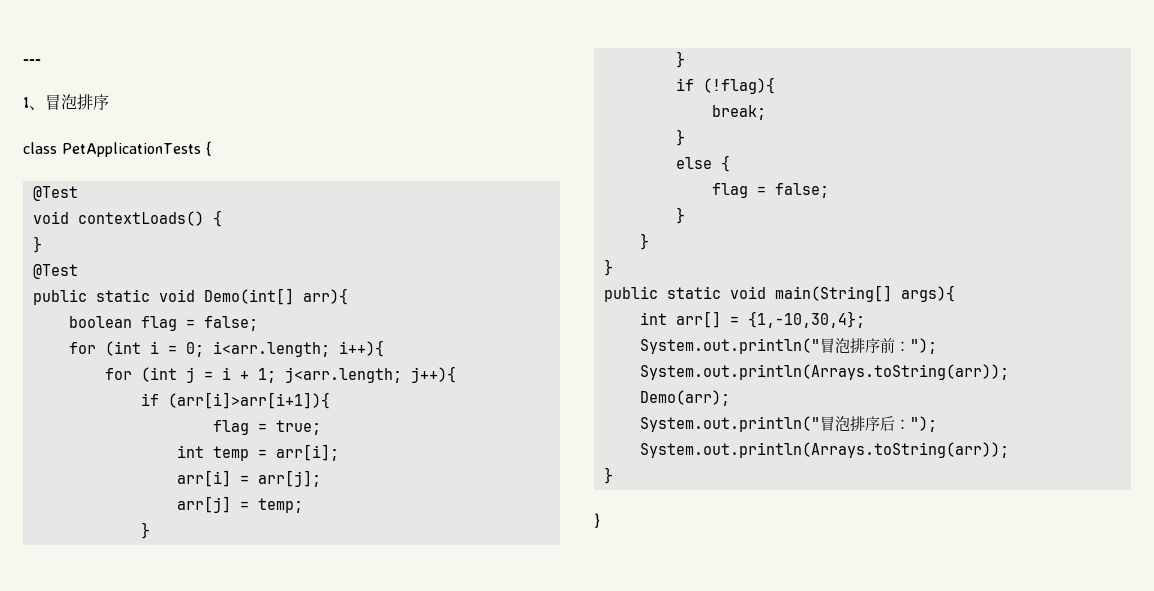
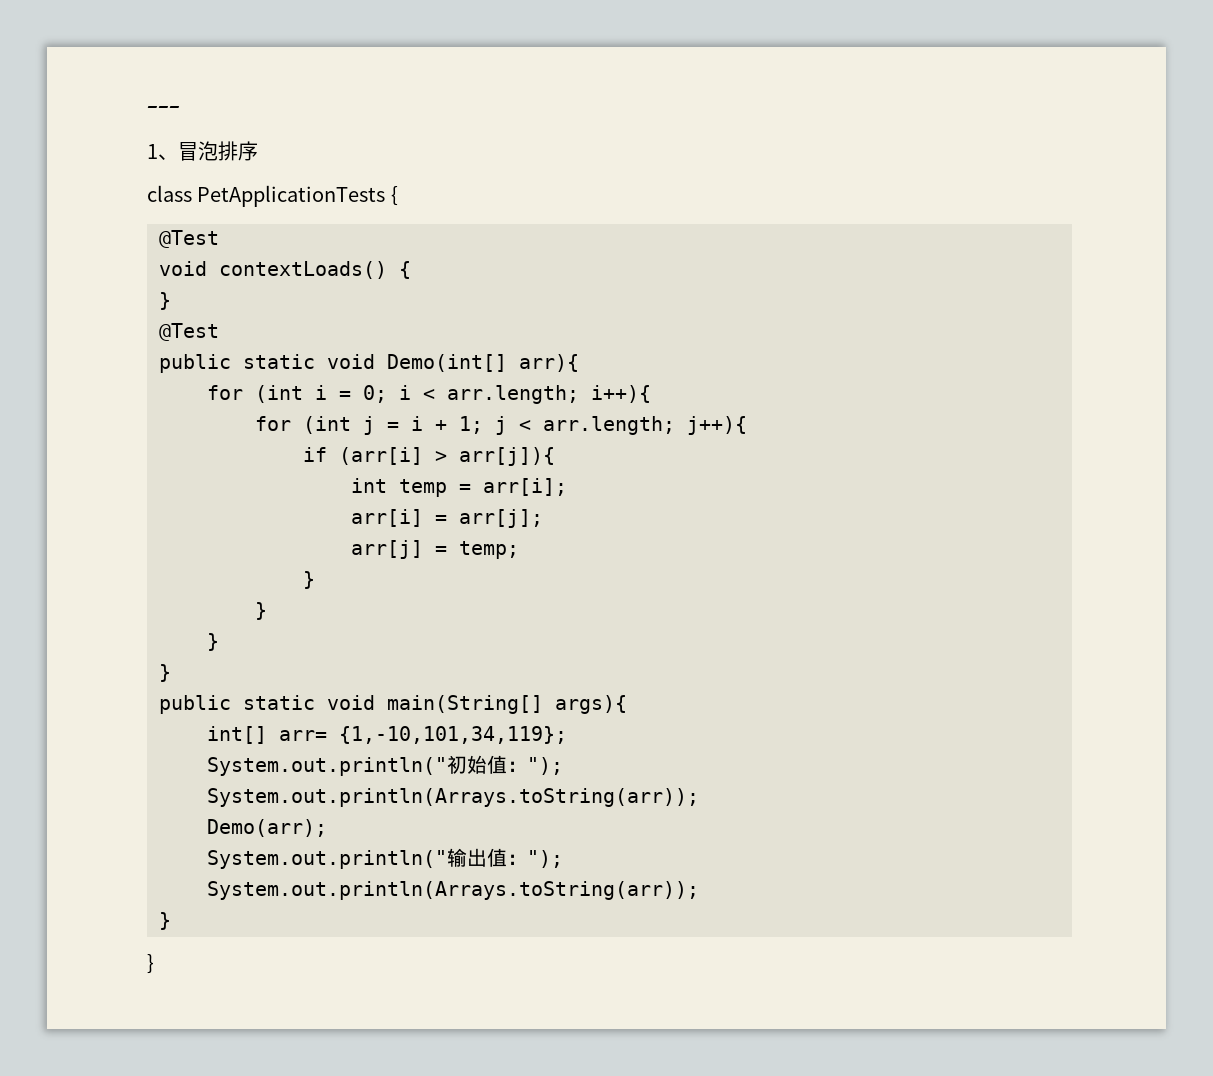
- boolean flag = false;
- for (int i = 0; i<arr.length; i++){
+ for (int i = 0; i < arr.length; i++){
- for (int j = i + 1; j<arr.length; j++){
+ for (int j = i + 1; j < arr.length; j++){
- if (arr[i]>arr[i+1]){
- flag = true;
+ if (arr[i] > arr[j]){
- if (!flag){
- break;
- }
- else {
- flag = false;
- }
- int arr[] = {1,-10,30,4};
- System.out.println("冒泡排序前：");
+ int[] arr= {1,-10,101,34,119};
+ System.out.println("初始值：");
- System.out.println("冒泡排序后：");
+ System.out.println("输出值：");

